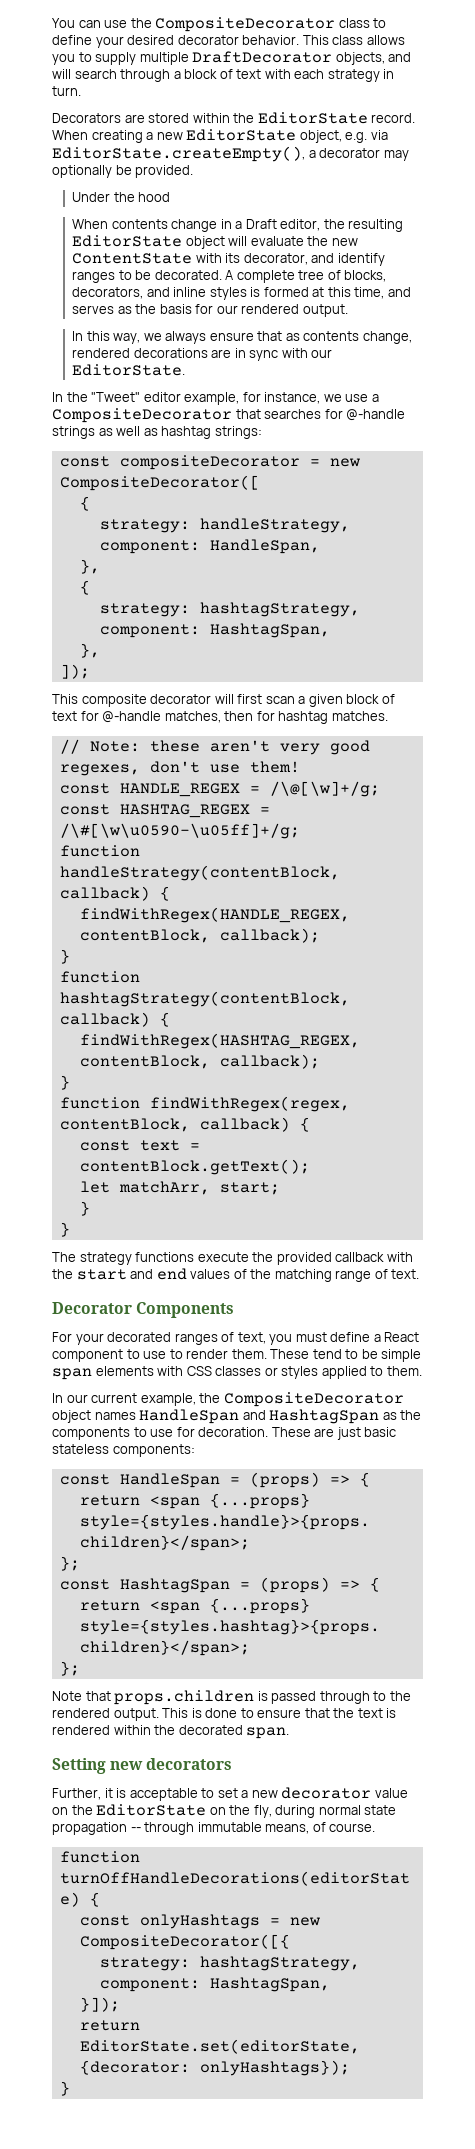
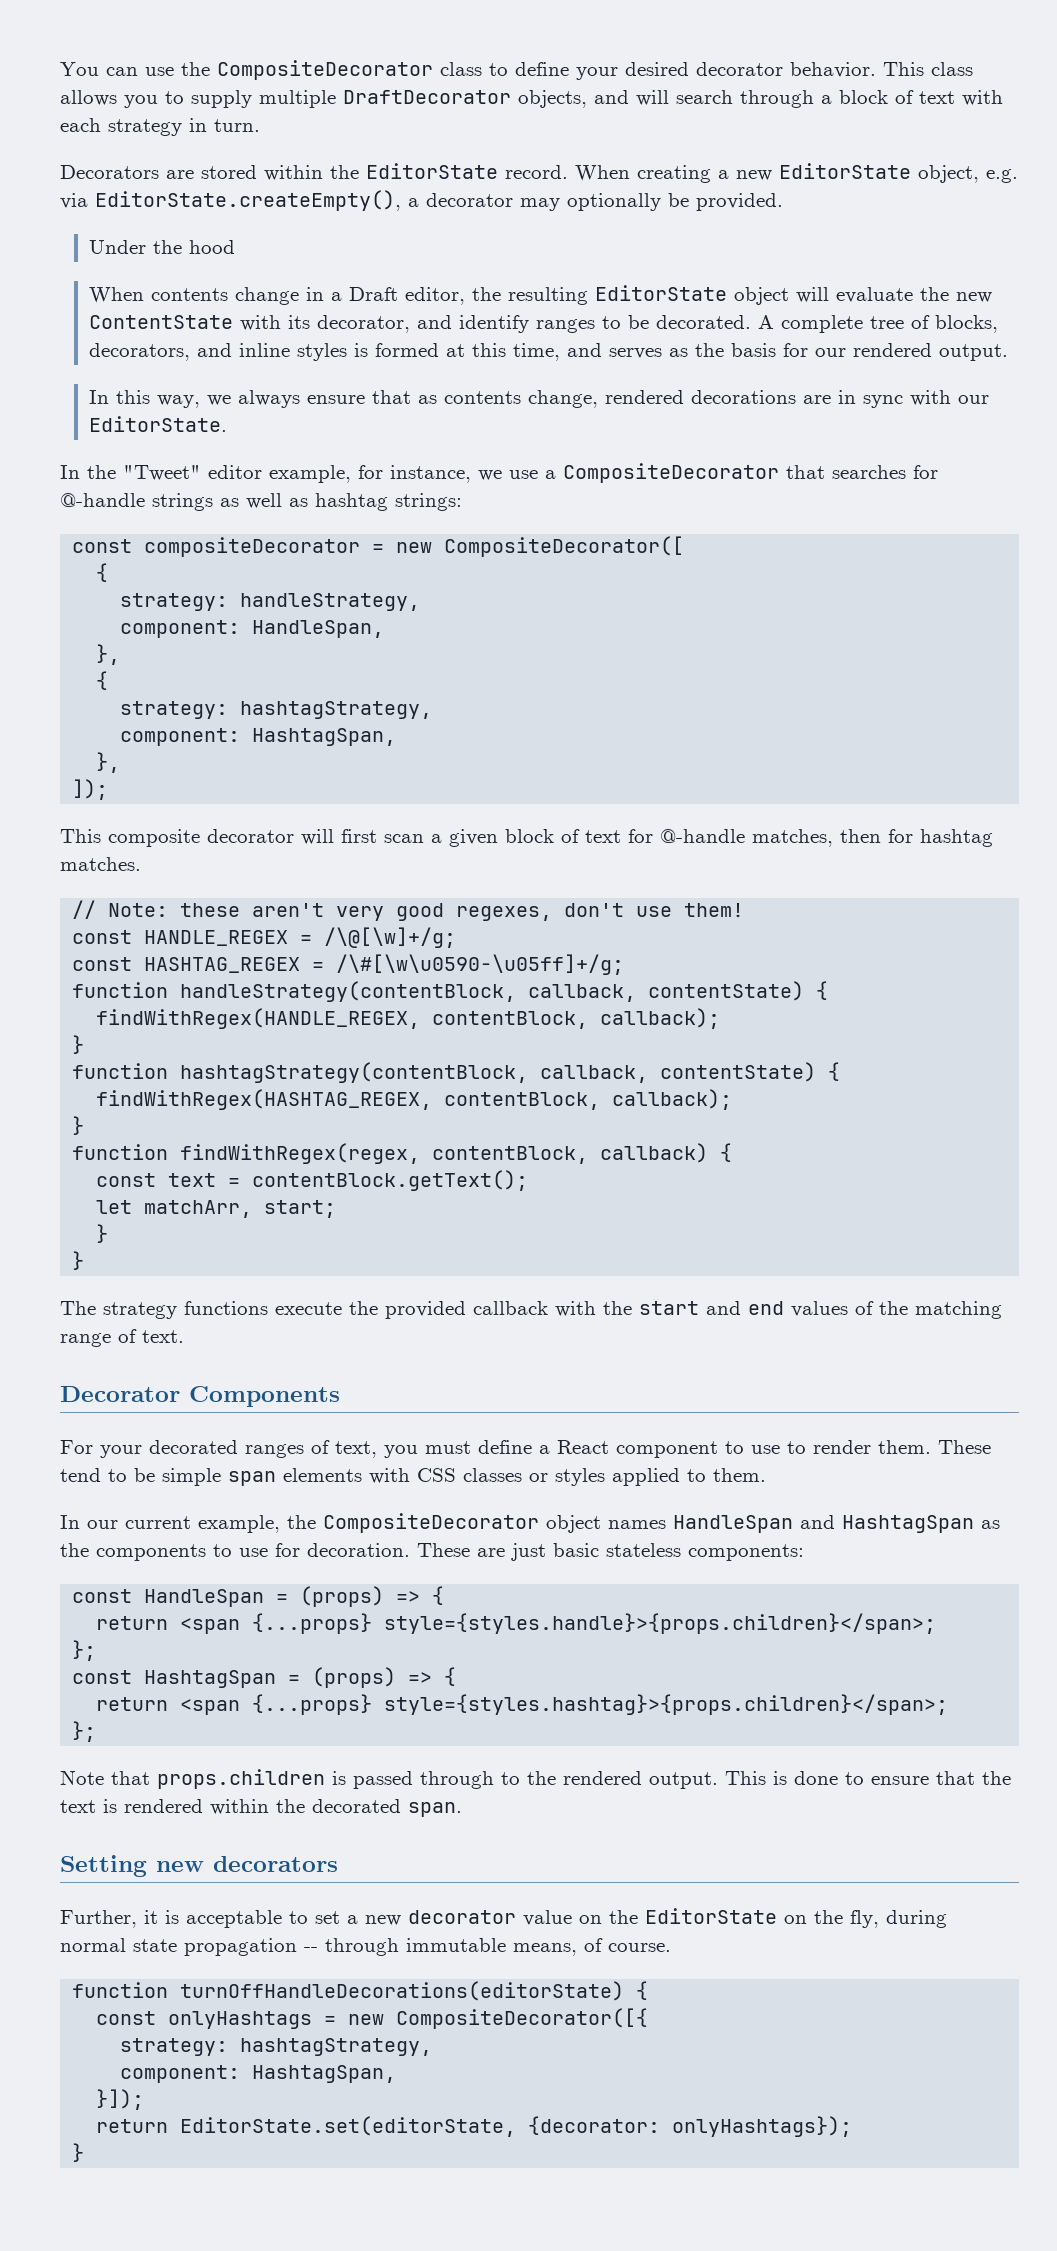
- function handleStrategy(contentBlock, callback) {
+ function handleStrategy(contentBlock, callback, contentState) {
- function hashtagStrategy(contentBlock, callback) {
+ function hashtagStrategy(contentBlock, callback, contentState) {

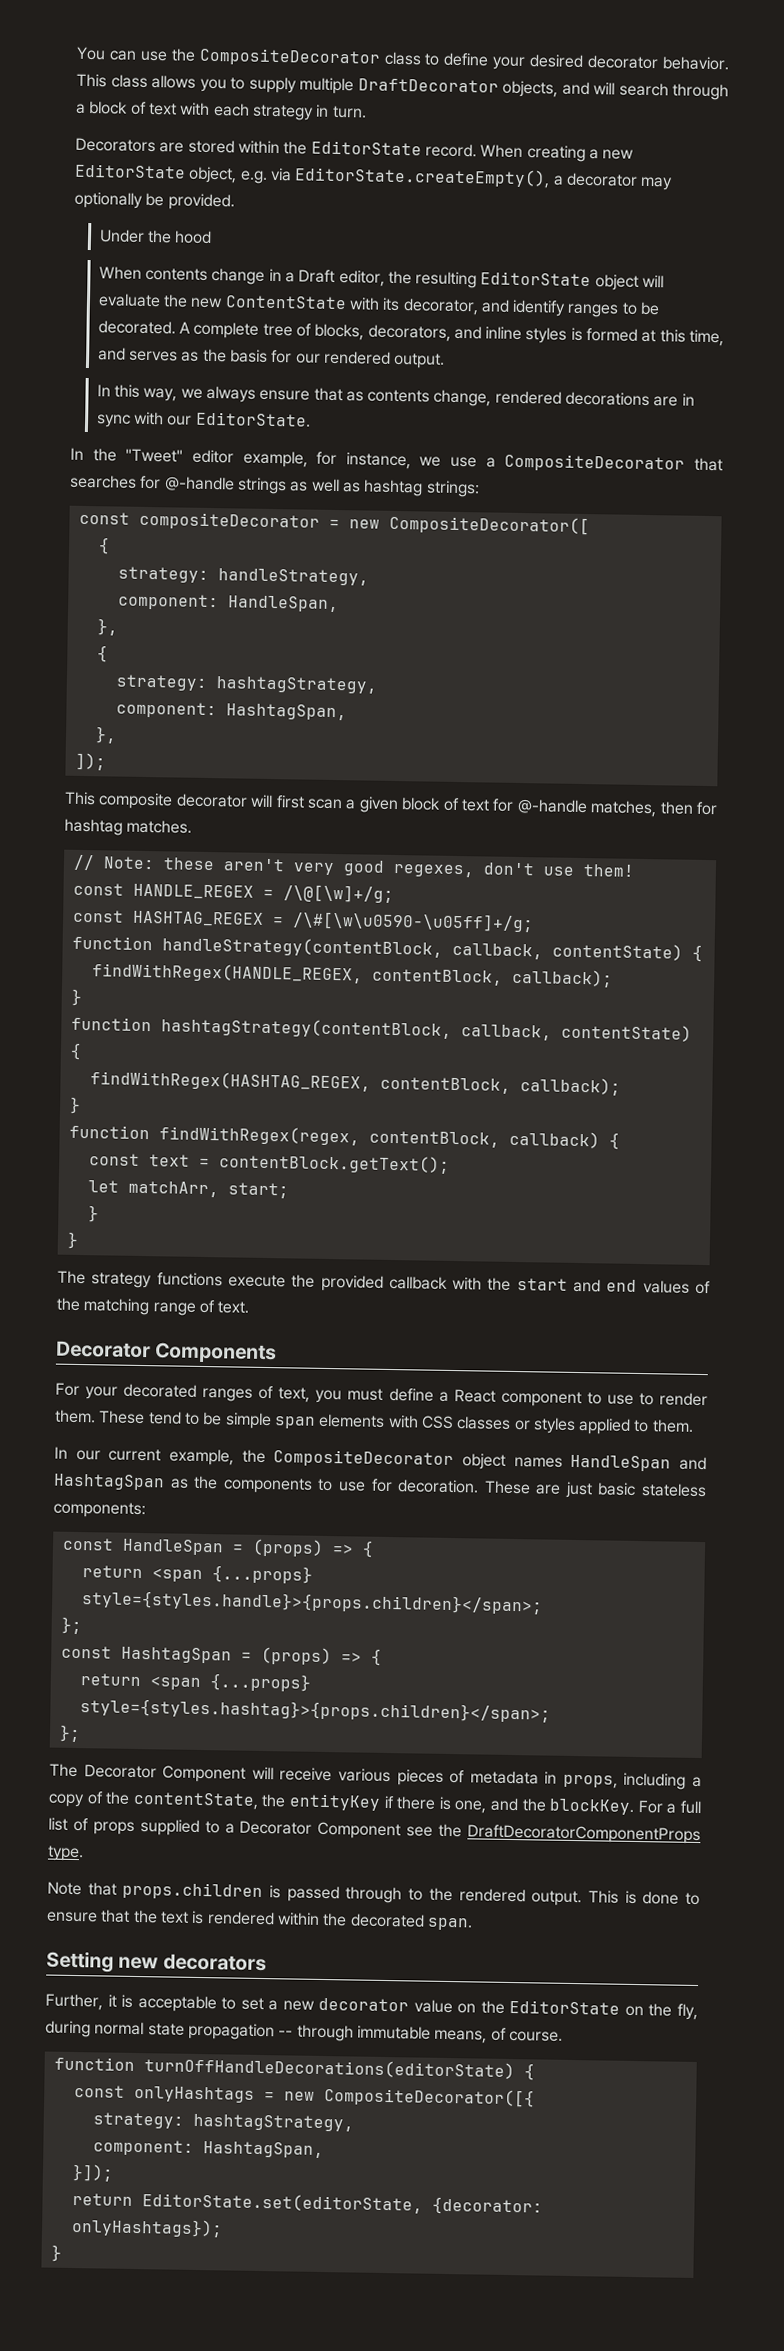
+ The Decorator Component will receive various pieces of metadata in props, including a copy of the contentState, the entityKey if there is one, and the blockKey. For a full list of props supplied to a Decorator Component see the DraftDecoratorComponentProps type.

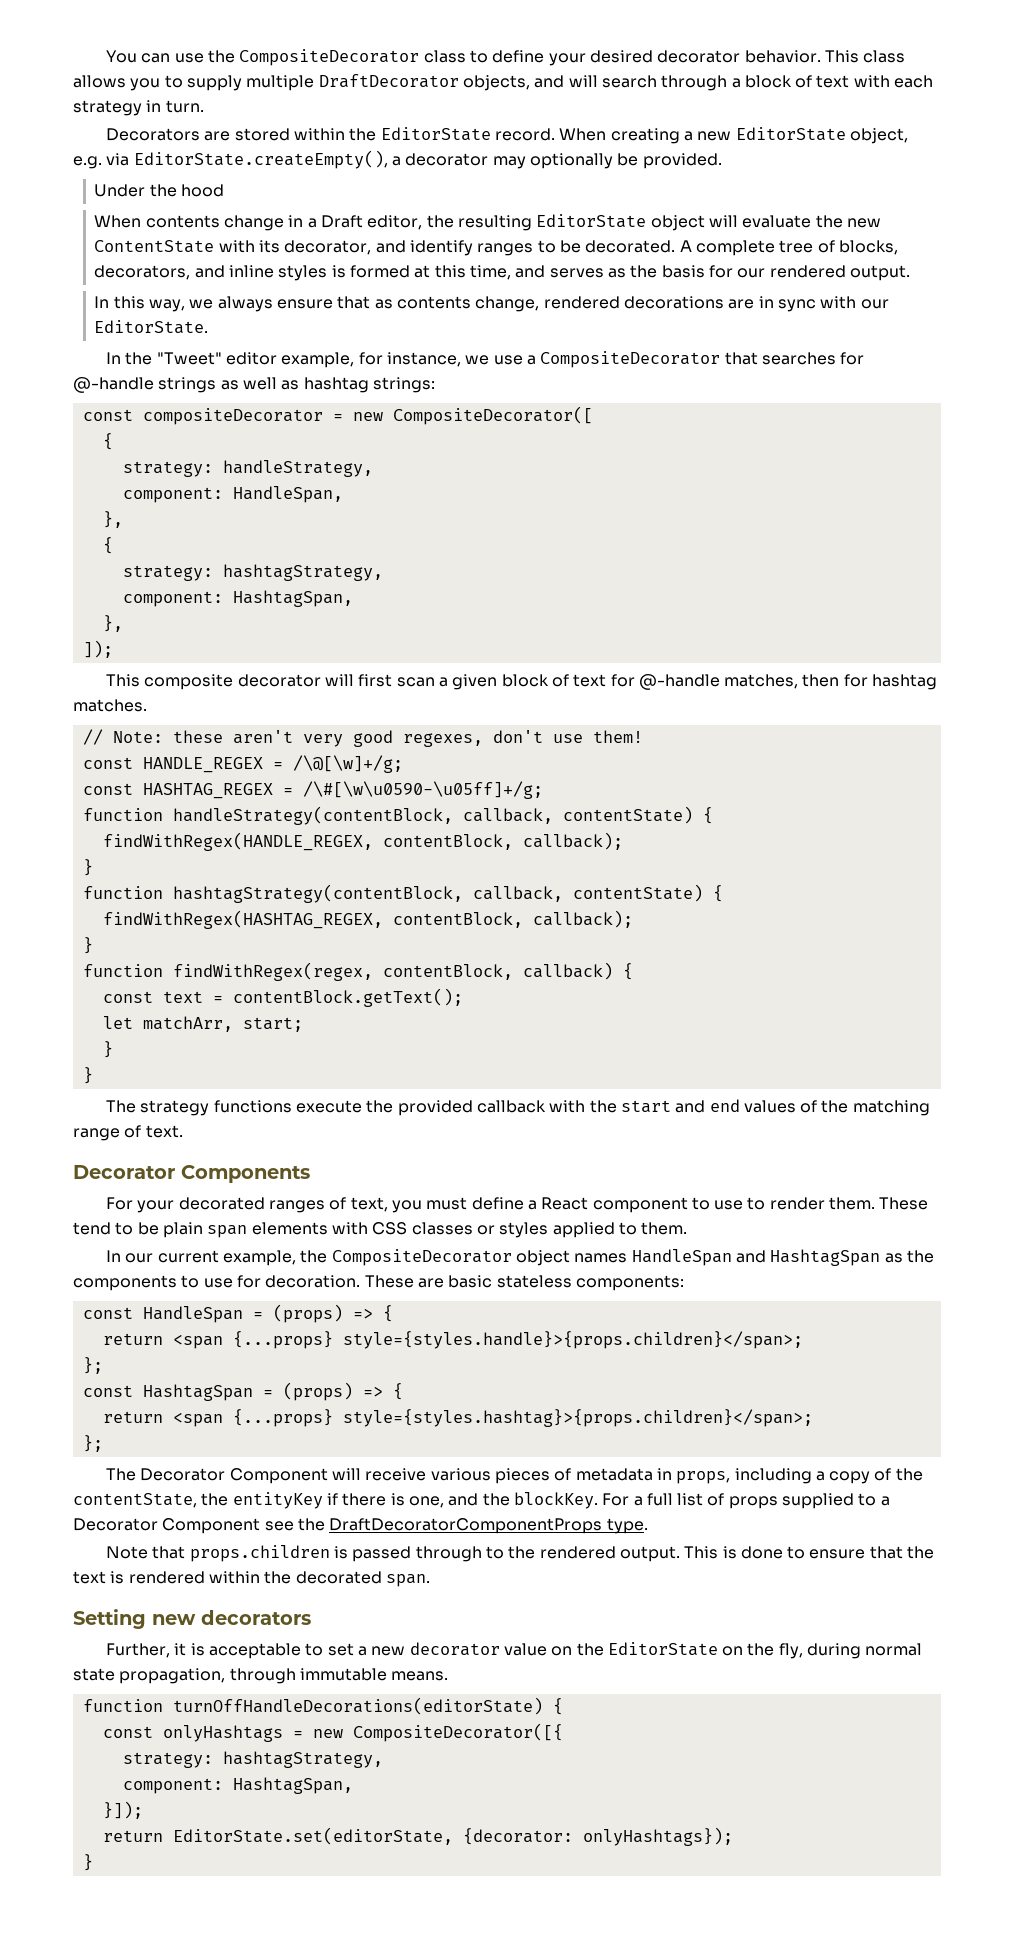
- These tend to be simple span elements with CSS classes or styles applied to them.
+ These tend to be plain span elements with CSS classes or styles applied to them.
- These are just basic stateless components:
+ These are basic stateless components:
- Further, it is acceptable to set a new decorator value on the EditorState on the fly, during normal state propagation -- through immutable means, of course.
+ Further, it is acceptable to set a new decorator value on the EditorState on the fly, during normal state propagation, through immutable means.

